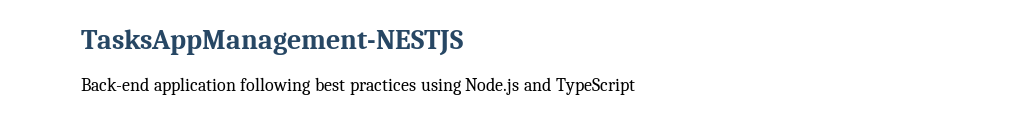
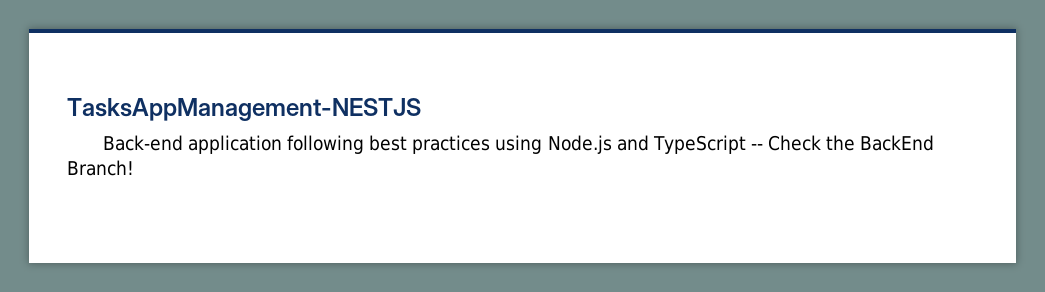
- Back-end application following best practices using Node.js and TypeScript
+ Back-end application following best practices using Node.js and TypeScript -- Check the BackEnd Branch!

